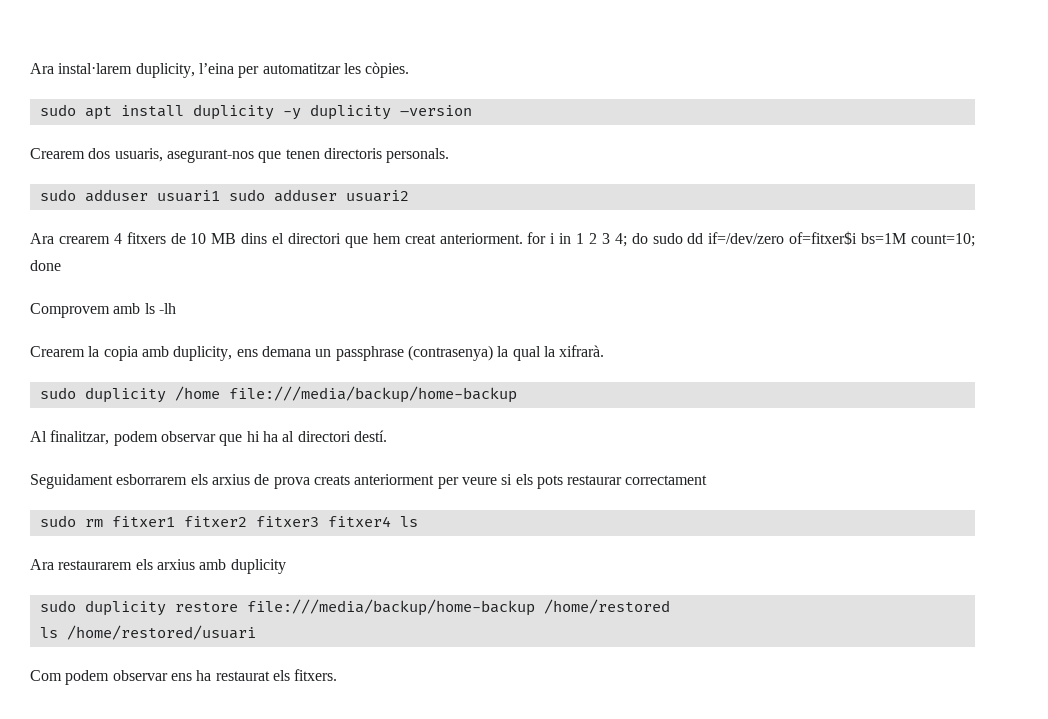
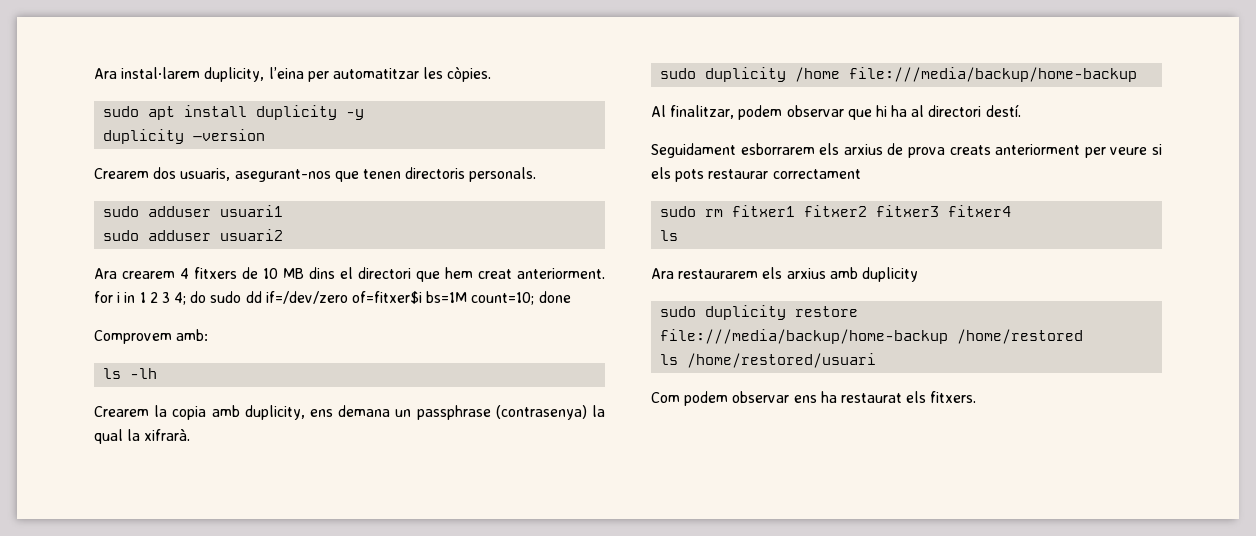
- sudo apt install duplicity -y duplicity –version
+ sudo apt install duplicity -y
+ duplicity –version
- sudo adduser usuari1 sudo adduser usuari2
+ sudo adduser usuari1
+ sudo adduser usuari2
- Comprovem amb ls -lh
+ Comprovem amb:
+ ls -lh
- sudo rm fitxer1 fitxer2 fitxer3 fitxer4 ls
+ sudo rm fitxer1 fitxer2 fitxer3 fitxer4
+ ls

